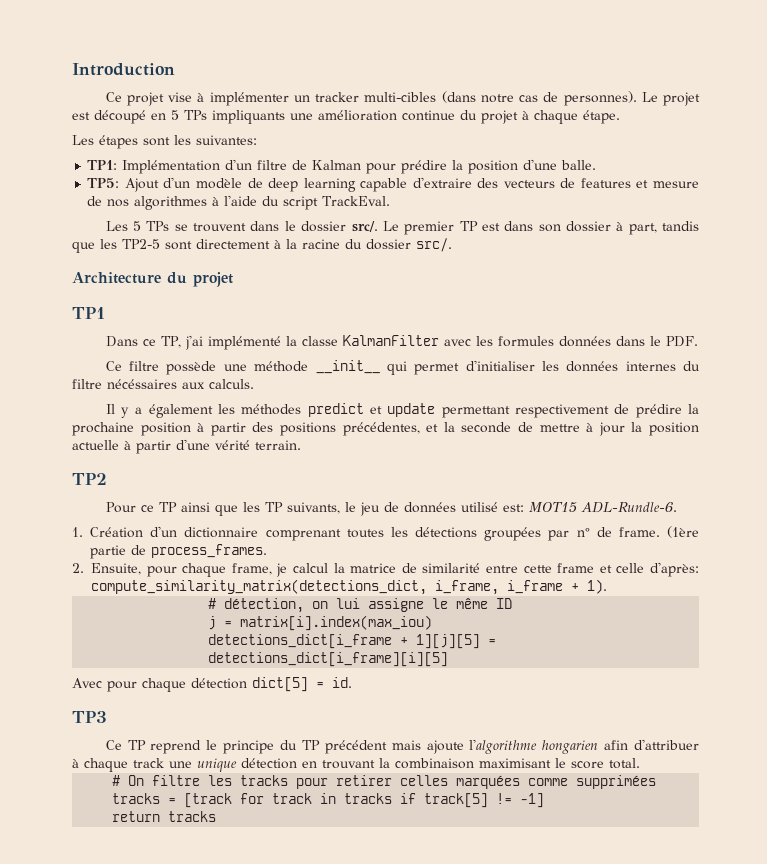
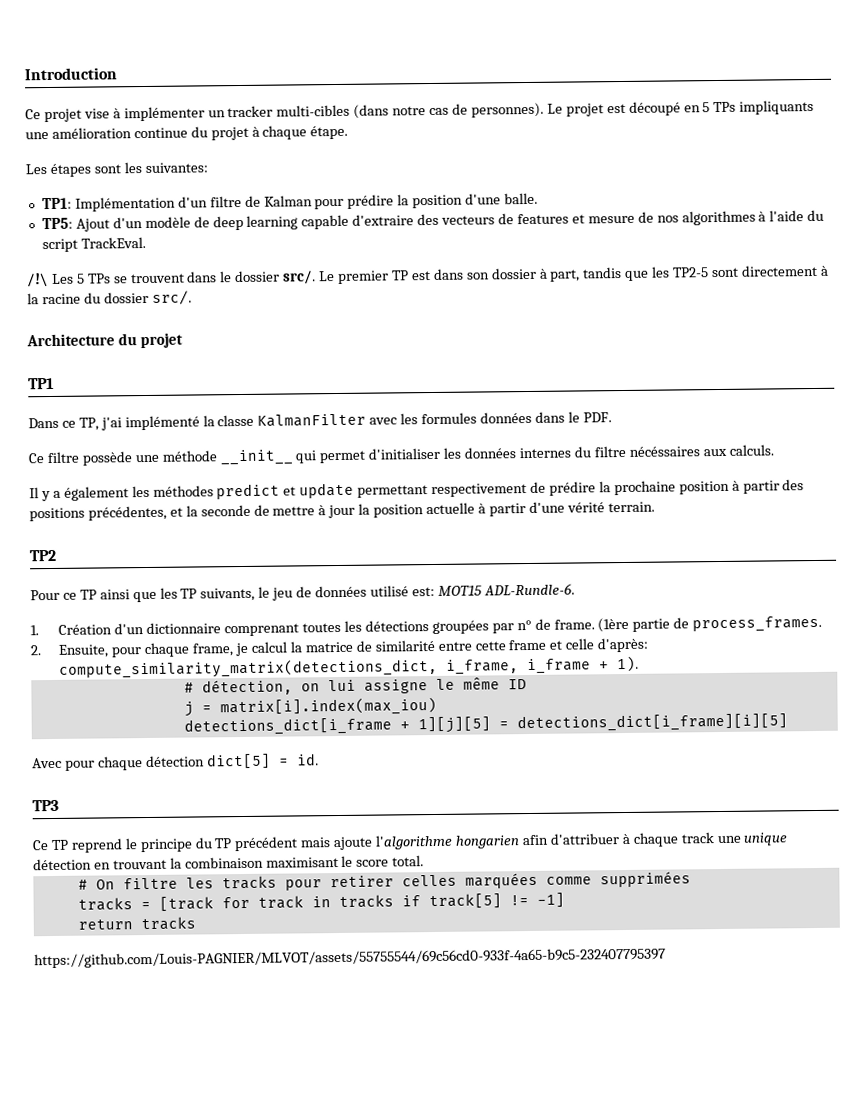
- Les 5 TPs se trouvent dans le dossier src/.
+ /!\ Les 5 TPs se trouvent dans le dossier src/.
+ https://github.com/Louis-PAGNIER/MLVOT/assets/55755544/69c56cd0-933f-4a65-b9c5-232407795397

